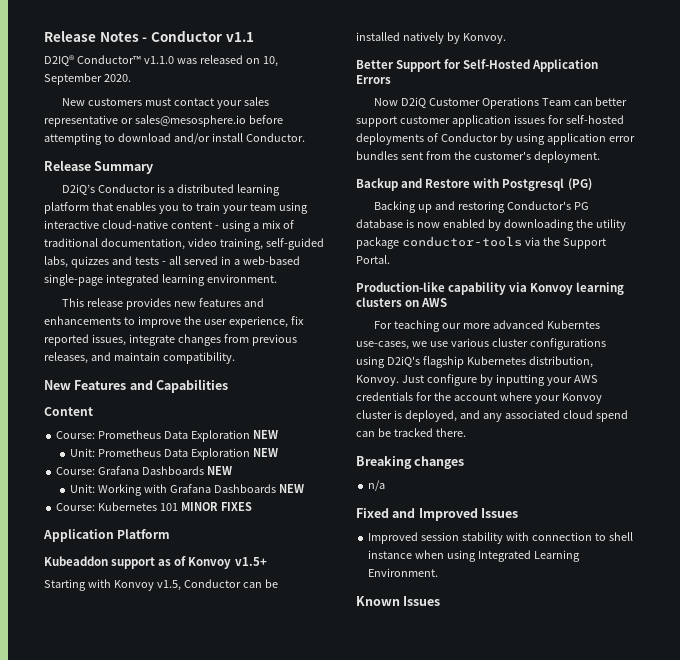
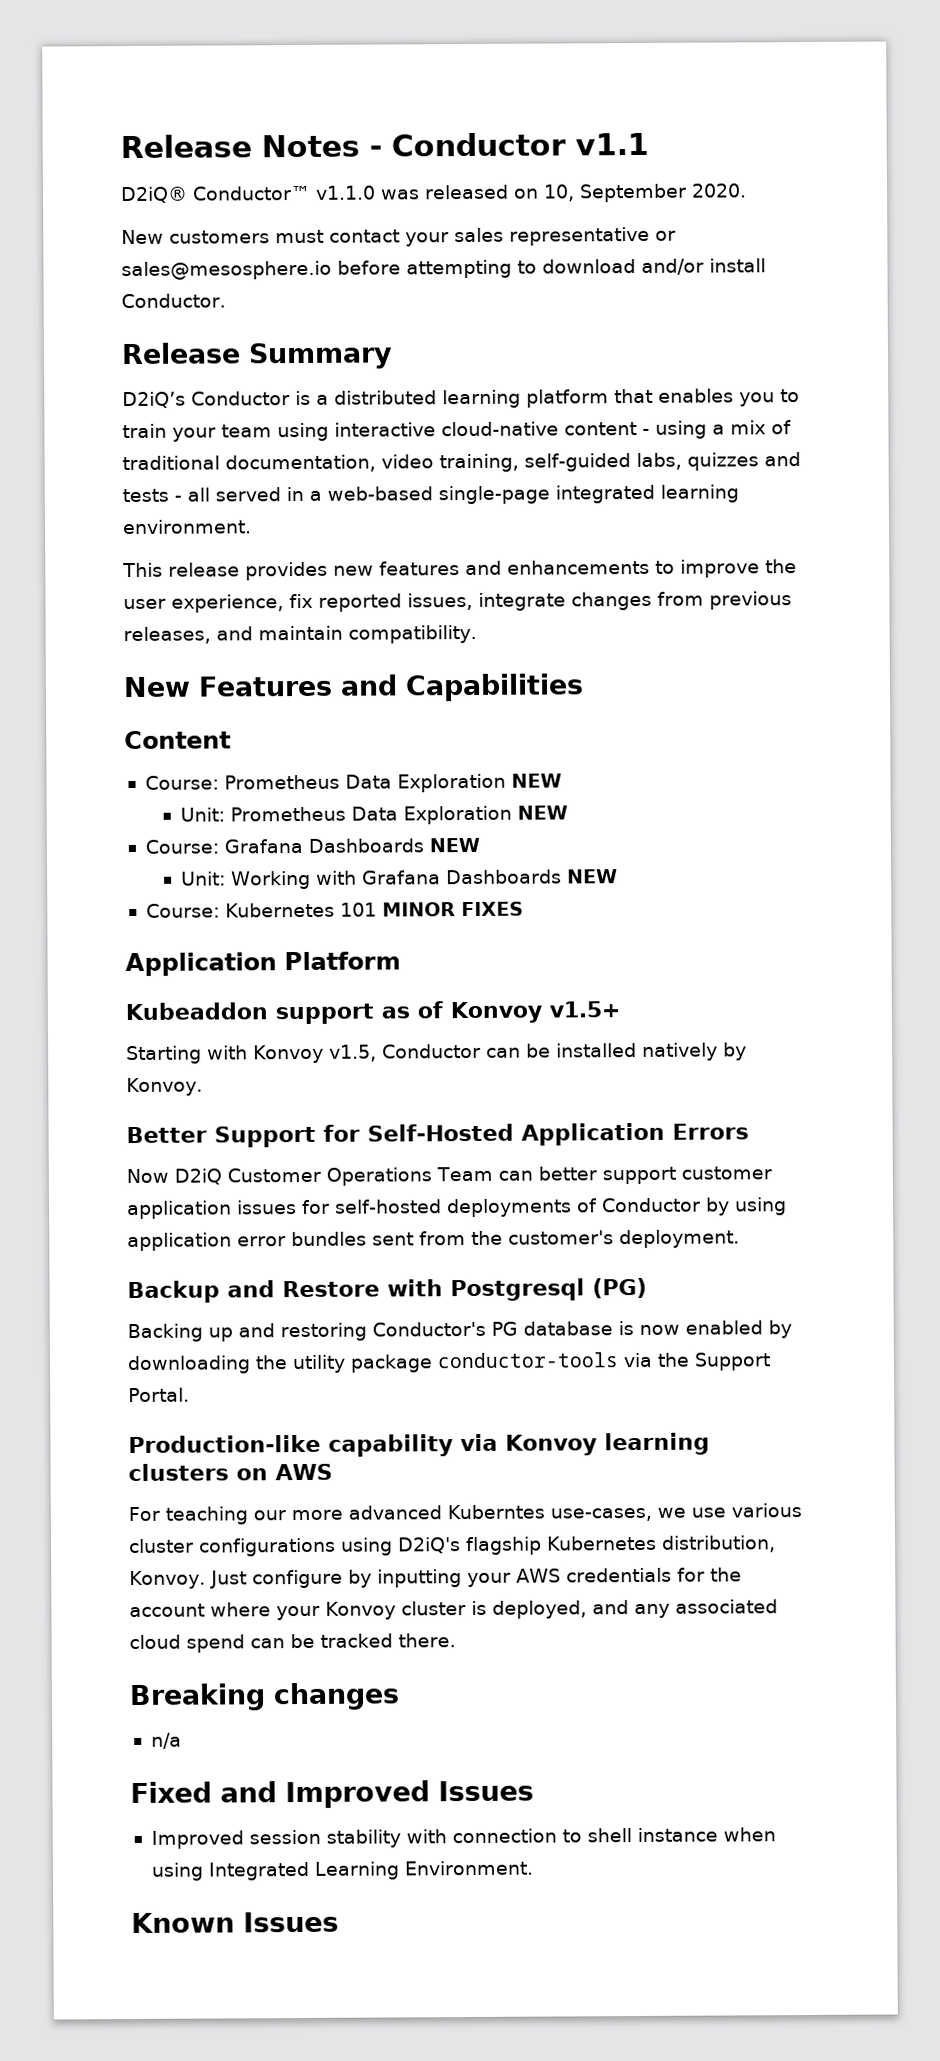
- D2IQ® Conductor™ v1.1.0 was released on 10, September 2020.
+ D2iQ® Conductor™ v1.1.0 was released on 10, September 2020.

